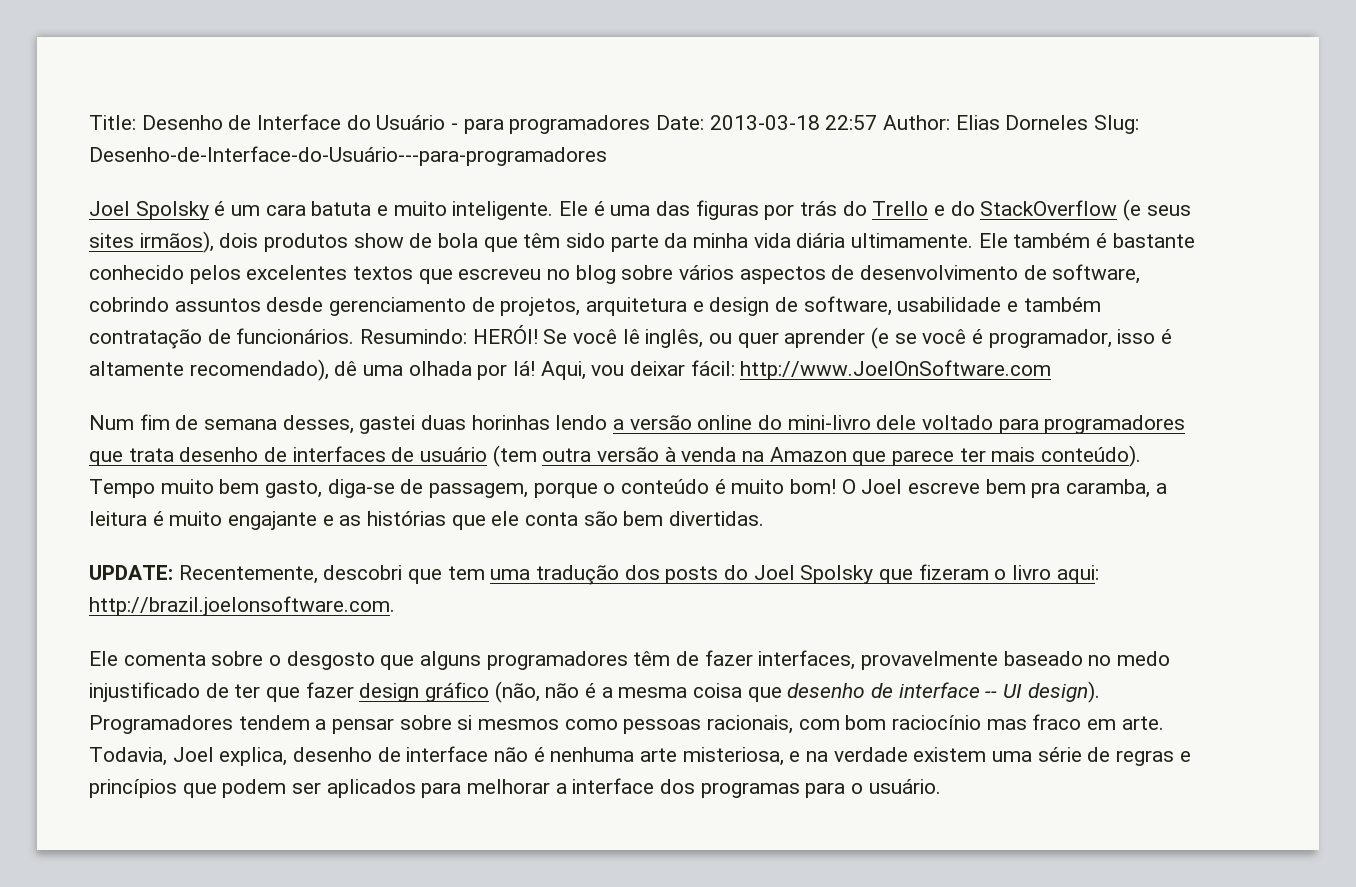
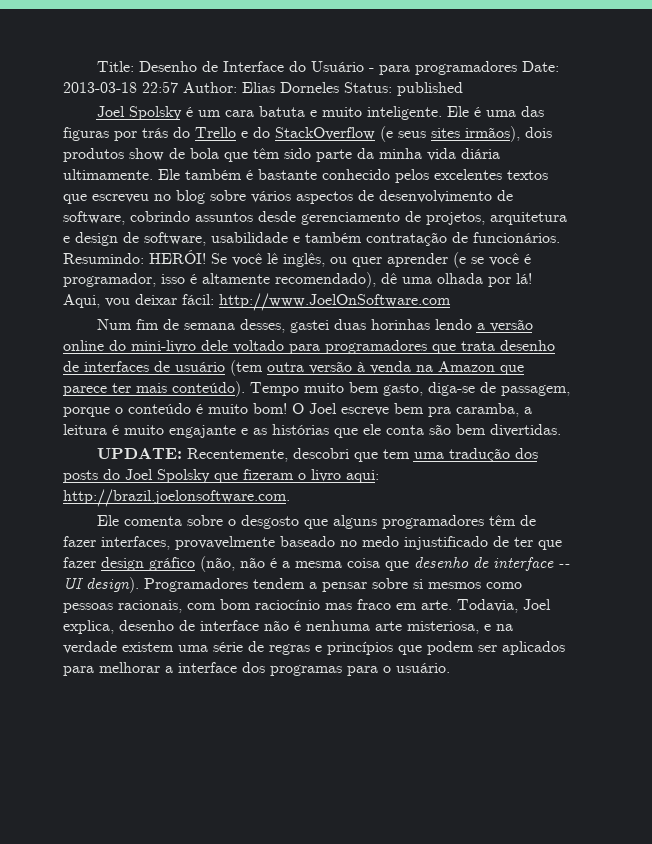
- Title: Desenho de Interface do Usuário - para programadores Date: 2013-03-18 22:57 Author: Elias Dorneles Slug: Desenho-de-Interface-do-Usuário---para-programadores
+ Title: Desenho de Interface do Usuário - para programadores Date: 2013-03-18 22:57 Author: Elias Dorneles Status: published

